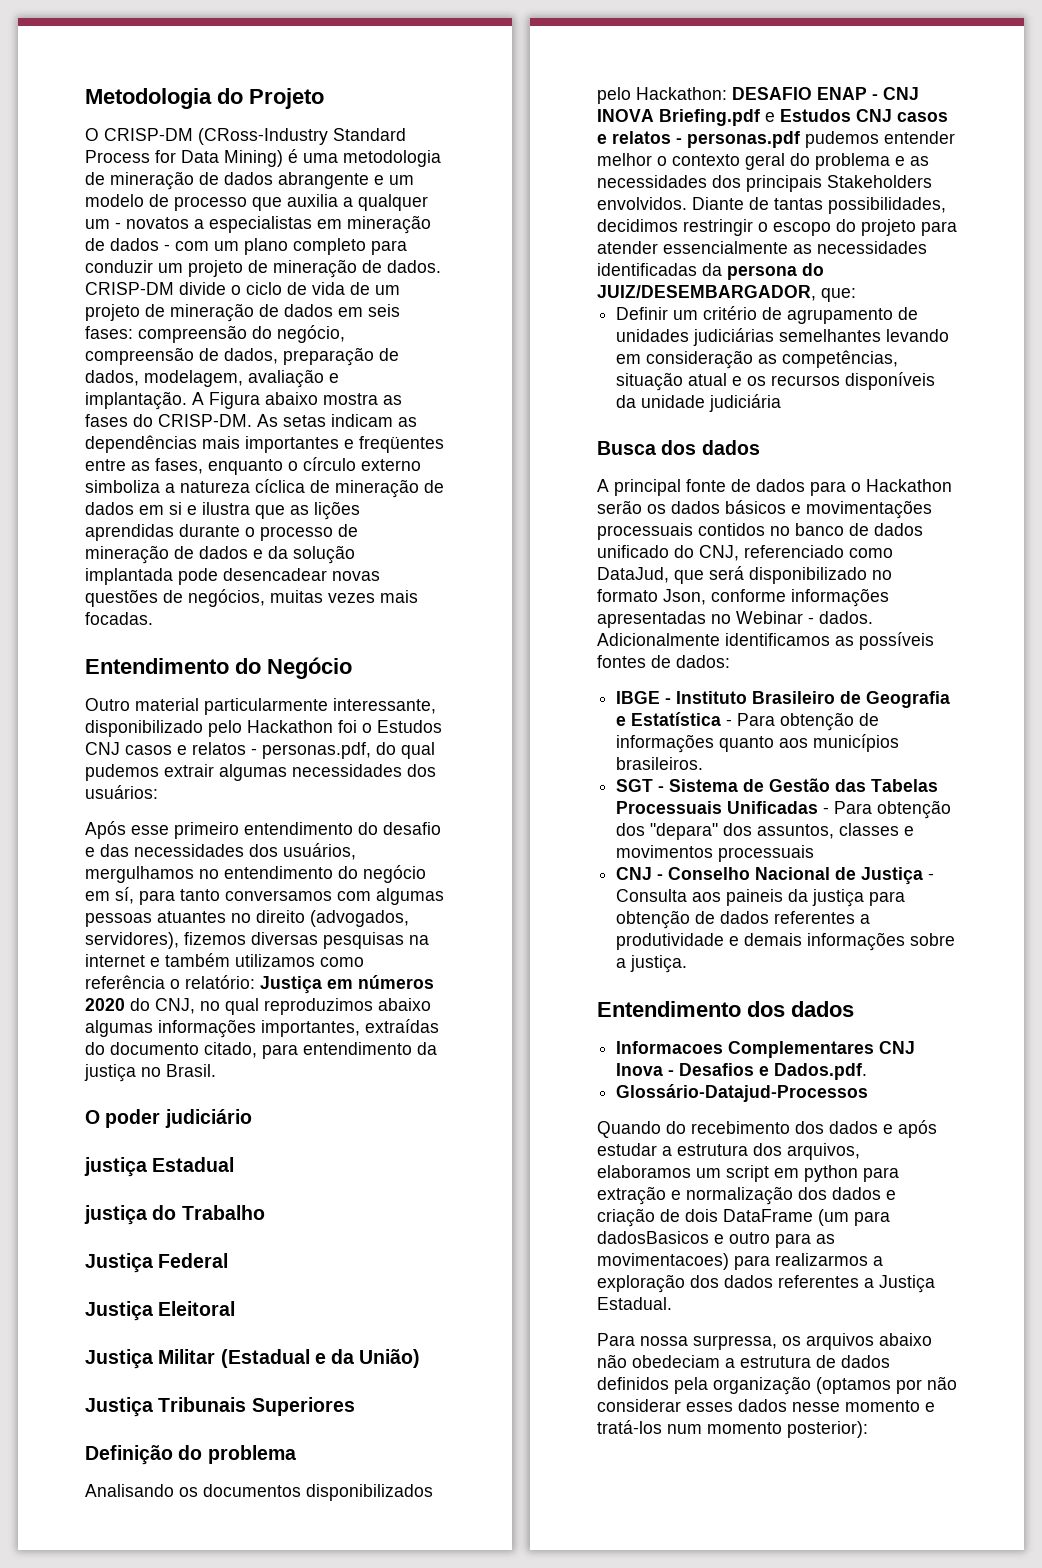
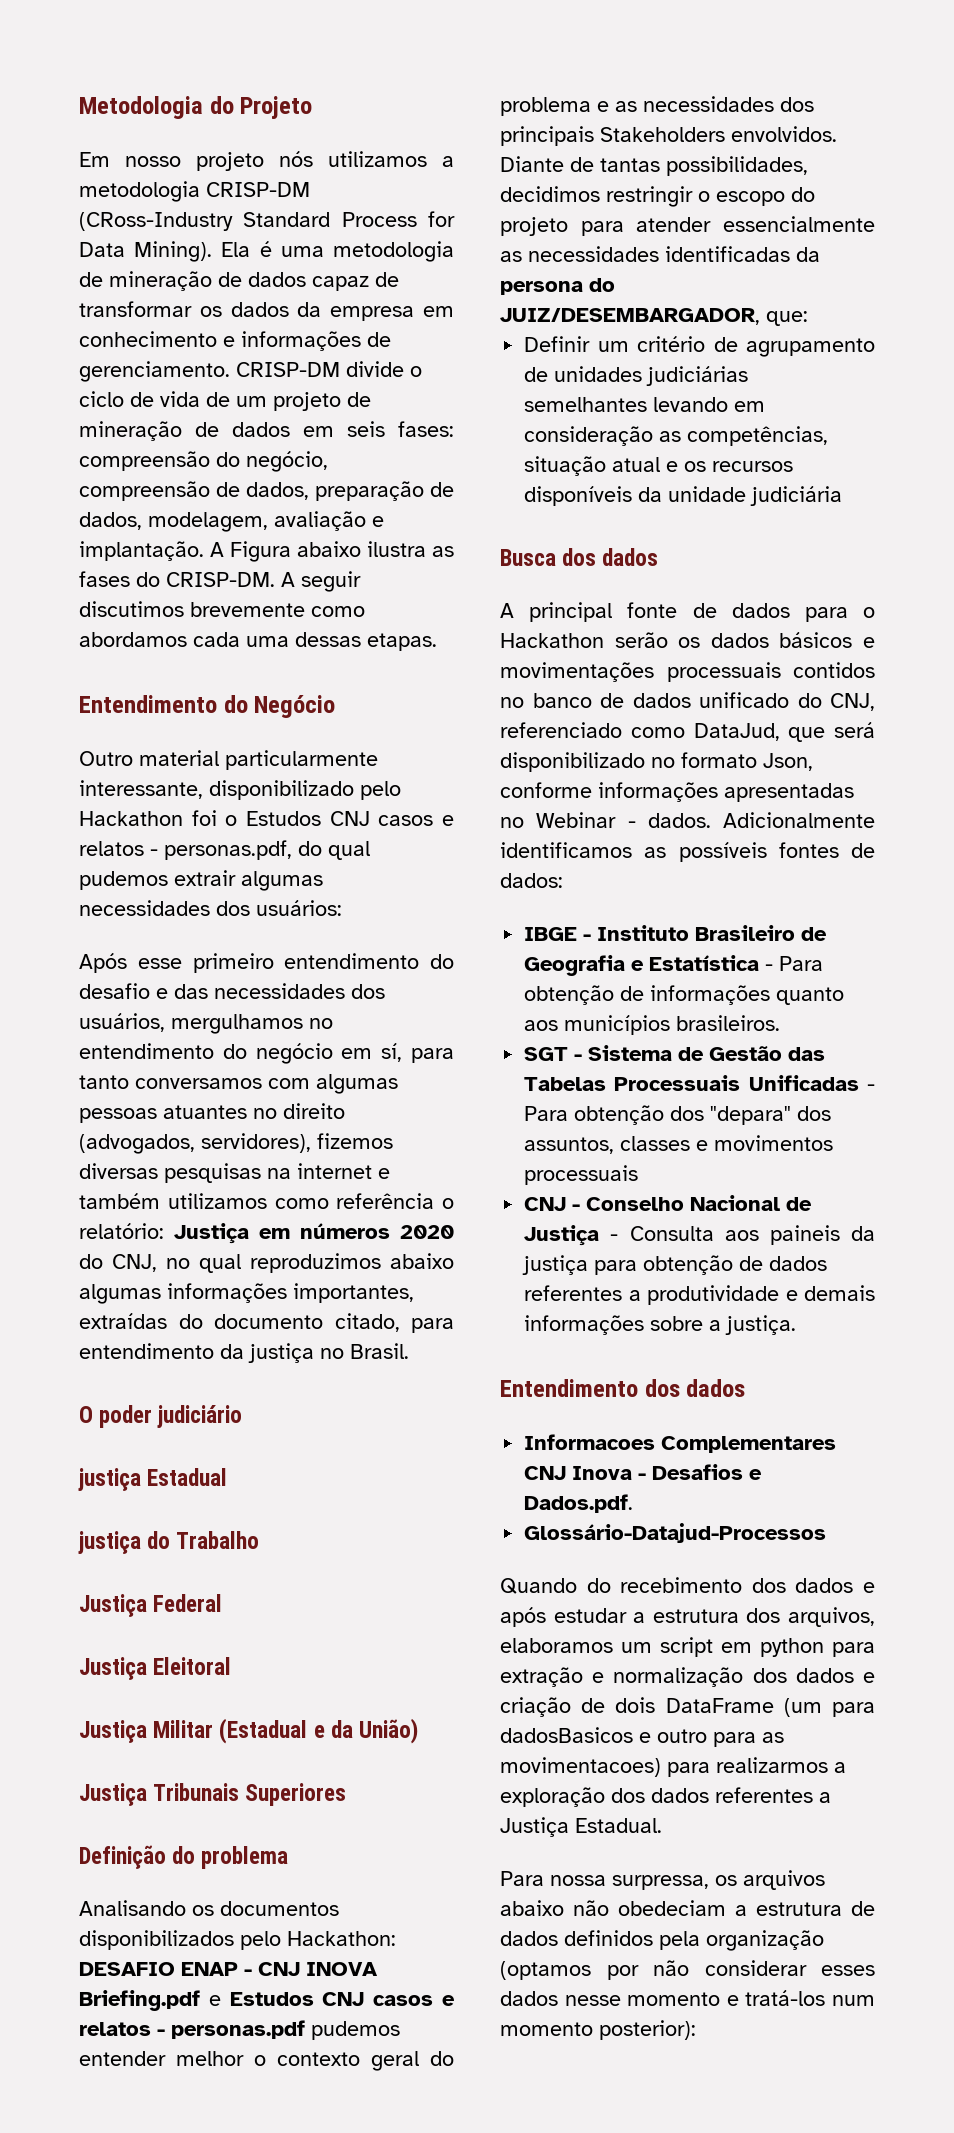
- O CRISP-DM (CRoss-Industry Standard Process for Data Mining) é uma metodologia de mineração de dados abrangente e um modelo de processo que auxilia a qualquer um - novatos a especialistas em mineração de dados - com um plano completo para conduzir um projeto de mineração de dados.
+ Em nosso projeto nós utilizamos a metodologia CRISP-DM (CRoss-Industry Standard Process for Data Mining). Ela é uma metodologia de mineração de dados capaz de transformar os dados da empresa em conhecimento e informações de gerenciamento.
- A Figura abaixo mostra as fases do CRISP-DM.
+ A Figura abaixo ilustra as fases do CRISP-DM.
- As setas indicam as dependências mais importantes e freqüentes entre as fases, enquanto o círculo externo simboliza a natureza cíclica de mineração de dados em si e ilustra que as lições aprendidas durante o processo de mineração de dados e da solução implantada pode desencadear novas questões de negócios, muitas vezes mais focadas.
+ A seguir discutimos brevemente como abordamos cada uma dessas etapas.

